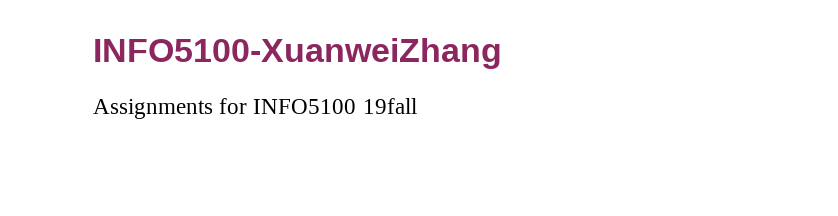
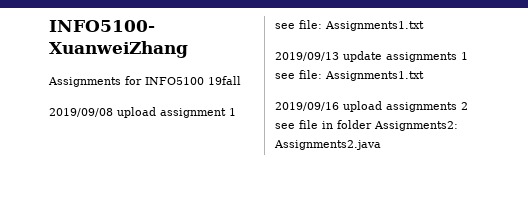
+ 2019/09/08 upload assignment 1 see file: Assignments1.txt
+ 2019/09/13 update assignments 1 see file: Assignments1.txt
+ 2019/09/16 upload assignments 2 see file in folder Assignments2: Assignments2.java

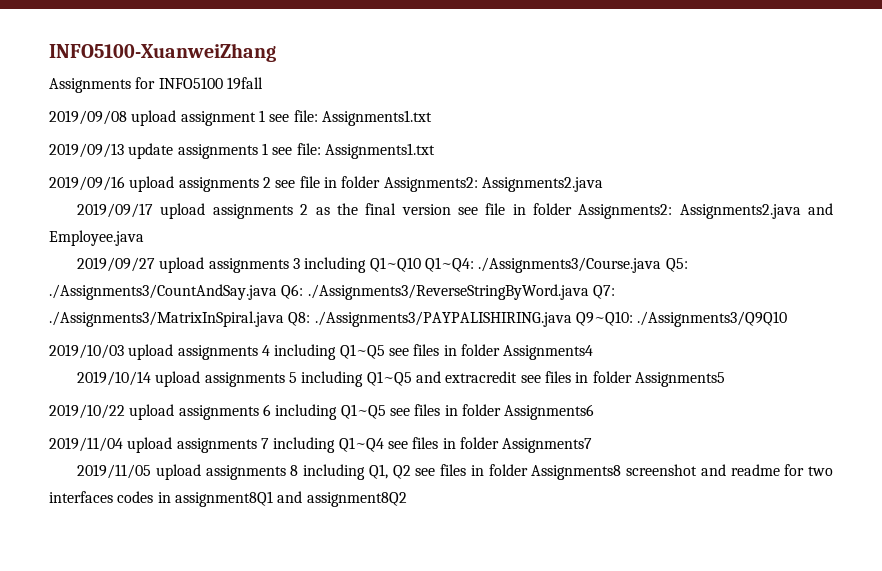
+ 2019/09/17 upload assignments 2 as the final version see file in folder Assignments2: Assignments2.java and Employee.java
+ 2019/09/27 upload assignments 3 including Q1~Q10 Q1~Q4: ./Assignments3/Course.java Q5: ./Assignments3/CountAndSay.java Q6: ./Assignments3/ReverseStringByWord.java Q7: ./Assignments3/MatrixInSpiral.java Q8: ./Assignments3/PAYPALISHIRING.java Q9~Q10: ./Assignments3/Q9Q10
+ 2019/10/03 upload assignments 4 including Q1~Q5 see files in folder Assignments4
+ 2019/10/14 upload assignments 5 including Q1~Q5 and extracredit see files in folder Assignments5
+ 2019/10/22 upload assignments 6 including Q1~Q5 see files in folder Assignments6
+ 2019/11/04 upload assignments 7 including Q1~Q4 see files in folder Assignments7
+ 2019/11/05 upload assignments 8 including Q1, Q2 see files in folder Assignments8 screenshot and readme for two interfaces codes in assignment8Q1 and assignment8Q2

